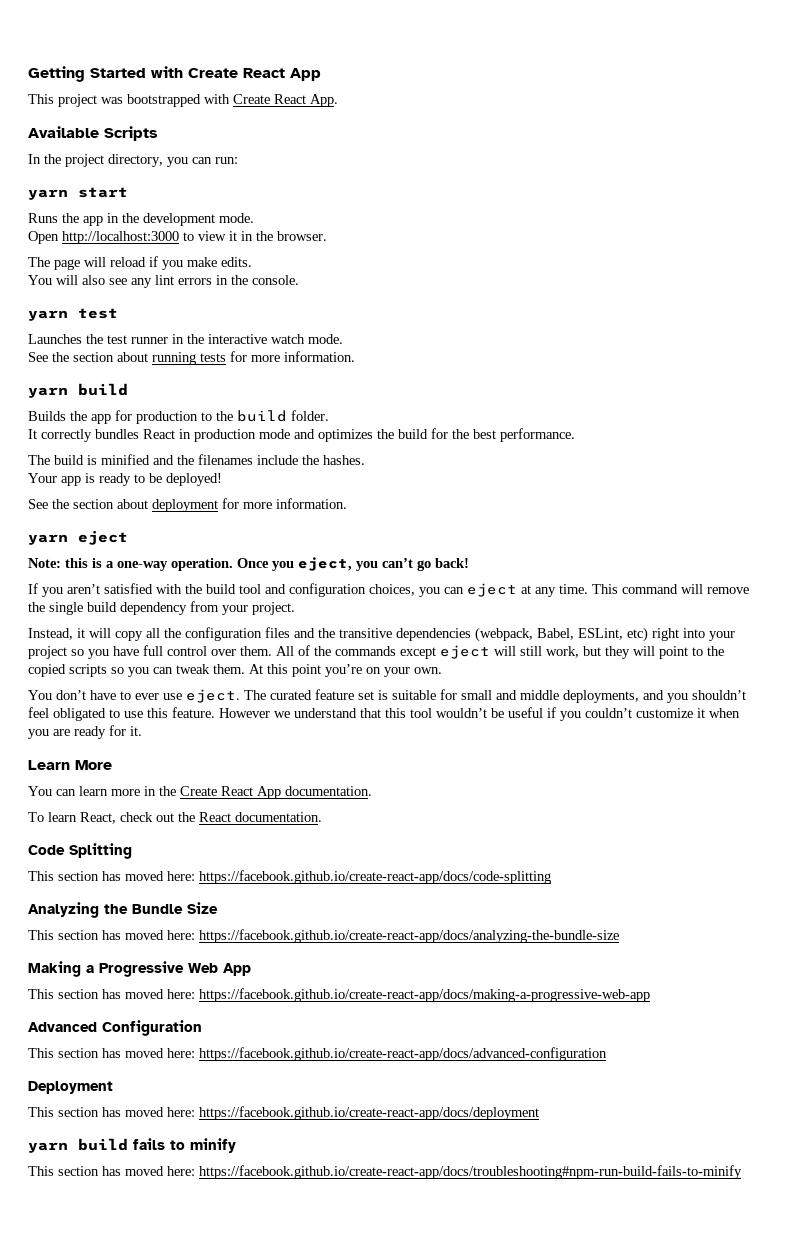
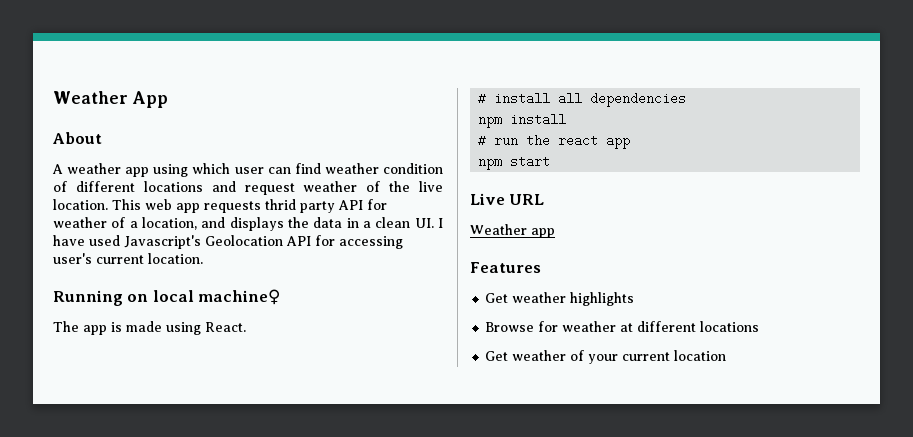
- Getting Started with Create React App
- This project was bootstrapped with Create React App.
- Available Scripts
- In the project directory, you can run:
- yarn start
- Runs the app in the development mode.
- Open http://localhost:3000 to view it in the browser.
- The page will reload if you make edits.
- You will also see any lint errors in the console.
- yarn test
- Launches the test runner in the interactive watch mode.
- See the section about running tests for more information.
- yarn build
- Builds the app for production to the build folder.
- It correctly bundles React in production mode and optimizes the build for the best performance.
- The build is minified and the filenames include the hashes.
- Your app is ready to be deployed!
- See the section about deployment for more information.
- yarn eject
- Note: this is a one-way operation. Once you eject, you can’t go back!
- If you aren’t satisfied with the build tool and configuration choices, you can eject at any time. This command will remove the single build dependency from your project.
- Instead, it will copy all the configuration files and the transitive dependencies (webpack, Babel, ESLint, etc) right into your project so you have full control over them. All of the commands except eject will still work, but they will point to the copied scripts so you can tweak them. At this point you’re on your own.
- You don’t have to ever use eject. The curated feature set is suitable for small and middle deployments, and you shouldn’t feel obligated to use this feature. However we understand that this tool wouldn’t be useful if you couldn’t customize it when you are ready for it.
- Learn More
- You can learn more in the Create React App documentation.
- To learn React, check out the React documentation.
- Code Splitting
- This section has moved here: https://facebook.github.io/create-react-app/docs/code-splitting
- Analyzing the Bundle Size
- This section has moved here: https://facebook.github.io/create-react-app/docs/analyzing-the-bundle-size
- Making a Progressive Web App
- This section has moved here: https://facebook.github.io/create-react-app/docs/making-a-progressive-web-app
- Advanced Configuration
- This section has moved here: https://facebook.github.io/create-react-app/docs/advanced-configuration
- Deployment
- This section has moved here: https://facebook.github.io/create-react-app/docs/deployment
- yarn build fails to minify
- This section has moved here: https://facebook.github.io/create-react-app/docs/troubleshooting#npm-run-build-fails-to-minify
+ Weather App
+ About
+ A weather app using which user can find weather condition of different locations and request weather of the live location. This web app requests thrid party API for weather of a location, and displays the data in a clean UI. I have used Javascript's Geolocation API for accessing user's current location.
+ Running on local machine♀
+ The app is made using React.
+ # install all dependencies
+ npm install
+ # run the react app
+ npm start
+ Live URL
+ Weather app
+ Features
+ Get weather highlights
+ Browse for weather at different locations
+ Get weather of your current location

